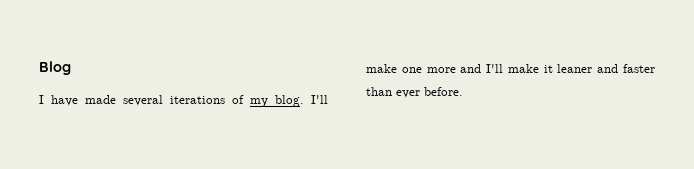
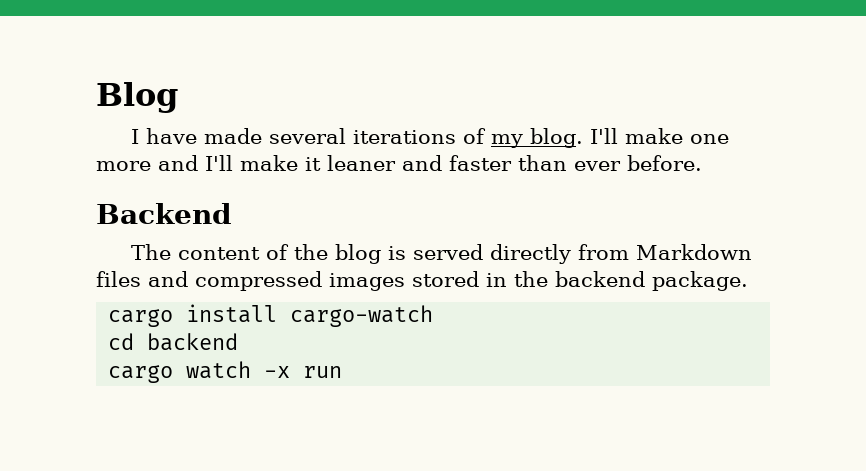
+ Backend
+ The content of the blog is served directly from Markdown files and compressed images stored in the backend package.
+ cargo install cargo-watch
+ cd backend
+ cargo watch -x run

